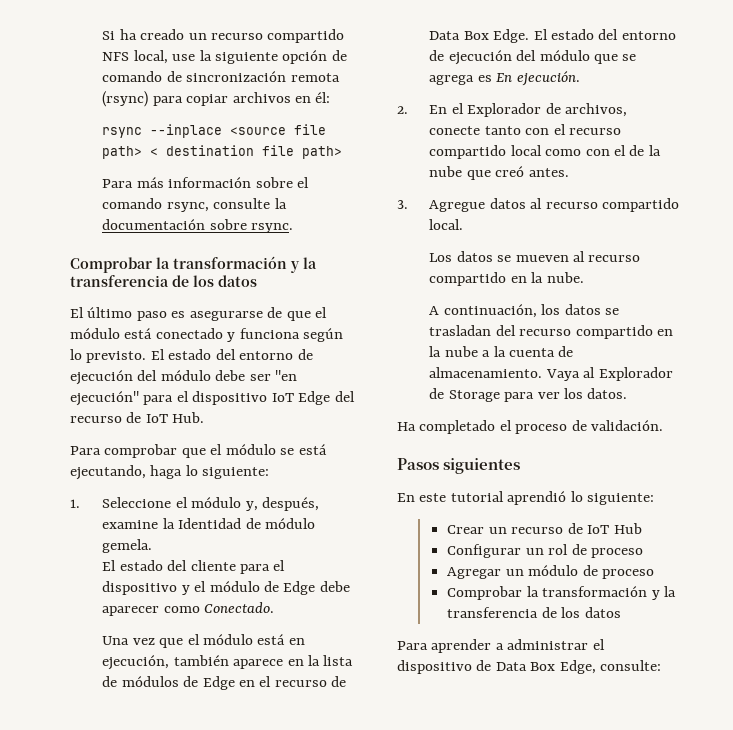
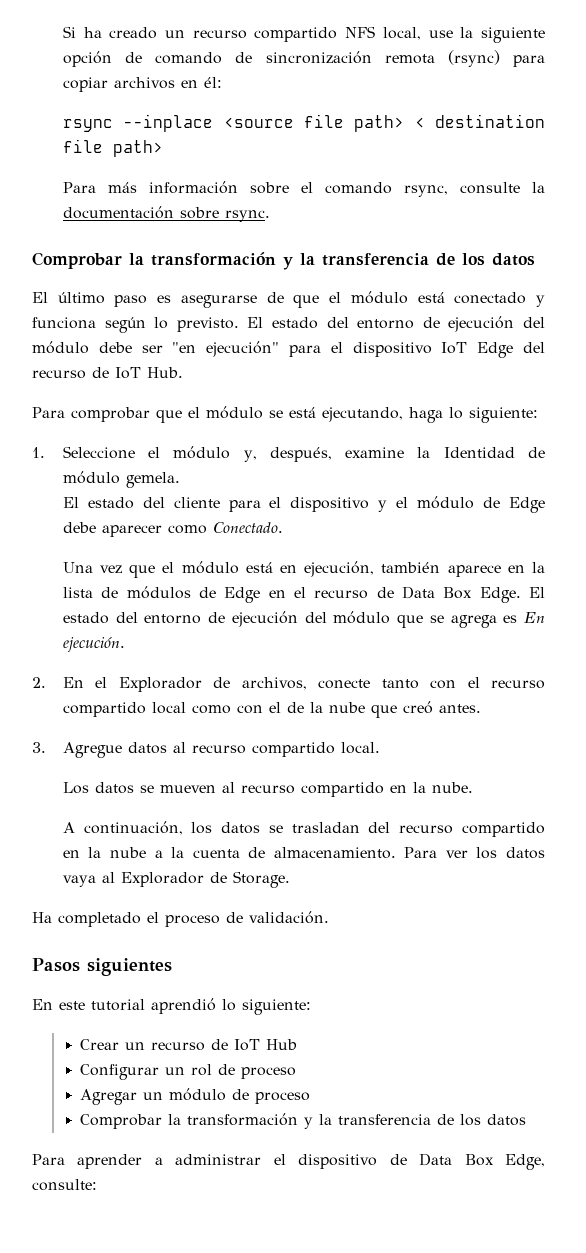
- Vaya al Explorador de Storage para ver los datos.
+ Para ver los datos vaya al Explorador de Storage.

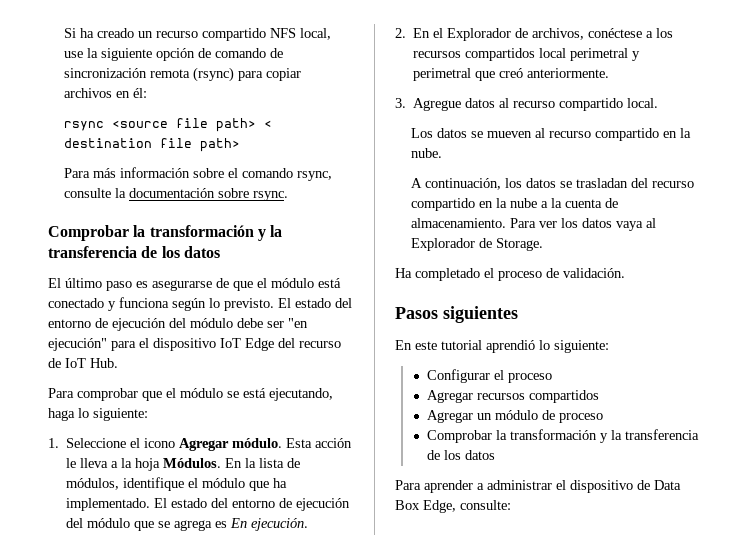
- rsync --inplace <source file path> < destination file path>
+ rsync <source file path> < destination file path>
- 1. Seleccione el módulo y, después, examine la Identidad de módulo gemela.
- El estado del cliente para el dispositivo y el módulo de Edge debe aparecer como Conectado.
- Una vez que el módulo está en ejecución, también aparece en la lista de módulos de Edge en el recurso de Data Box Edge.
+ 1. Seleccione el icono Agregar módulo. Esta acción le lleva a la hoja Módulos. En la lista de módulos, identifique el módulo que ha implementado.
- 2. En el Explorador de archivos, conecte tanto con el recurso compartido local como con el de la nube que creó antes.
+ 2. En el Explorador de archivos, conéctese a los recursos compartidos local perimetral y perimetral que creó anteriormente.
- Crear un recurso de IoT Hub
- Configurar un rol de proceso
+ Configurar el proceso
+ Agregar recursos compartidos

